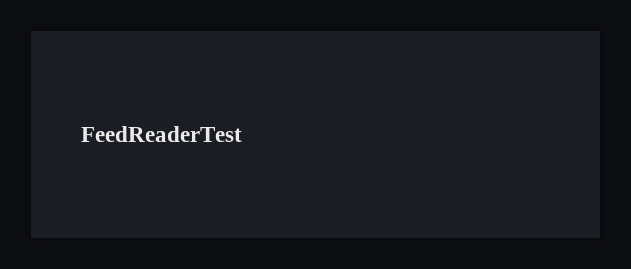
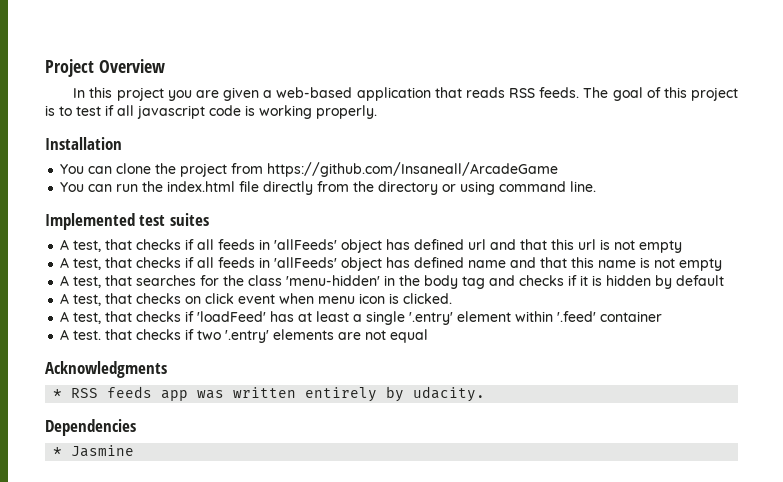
- FeedReaderTest
+ Project Overview
+ In this project you are given a web-based application that reads RSS feeds. The goal of this project is to test if all javascript code is working properly.
+ Installation
+ You can clone the project from https://github.com/Insaneall/ArcadeGame
+ You can run the index.html file directly from the directory or using command line.
+ Implemented test suites
+ A test, that checks if all feeds in 'allFeeds' object has defined url and that this url is not empty
+ A test, that checks if all feeds in 'allFeeds' object has defined name and that this name is not empty
+ A test, that searches for the class 'menu-hidden' in the body tag and checks if it is hidden by default
+ A test, that checks on click event when menu icon is clicked.
+ A test, that checks if 'loadFeed' has at least a single '.entry' element within '.feed' container
+ A test. that checks if two '.entry' elements are not equal
+ Acknowledgments
+ * RSS feeds app was written entirely by udacity.
+ Dependencies
+ * Jasmine

